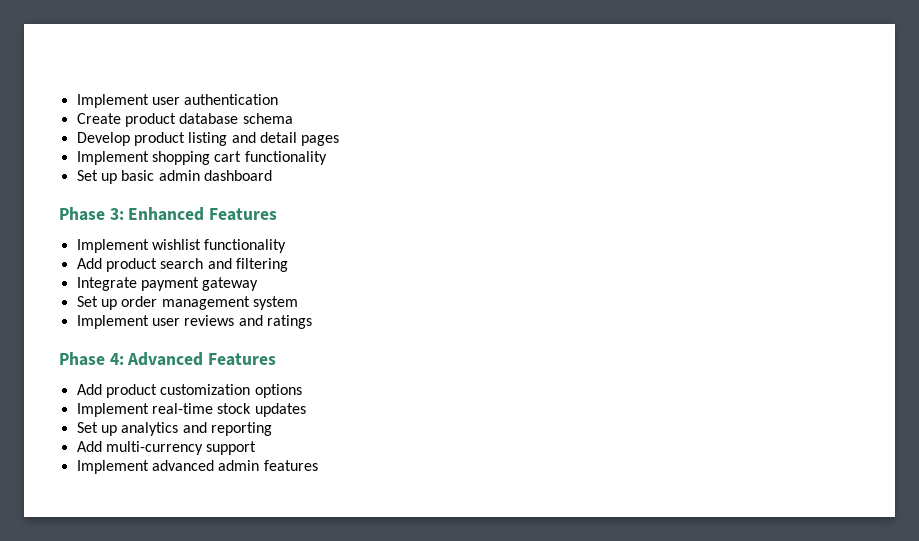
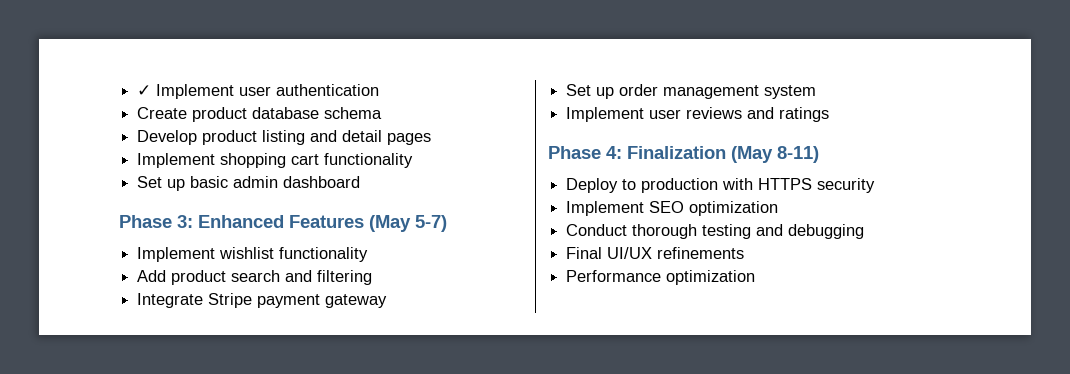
- Implement user authentication
+ ✓ Implement user authentication
- Phase 3: Enhanced Features
+ Phase 3: Enhanced Features (May 5-7)
- Integrate payment gateway
+ Integrate Stripe payment gateway
- Phase 4: Advanced Features
- Add product customization options
- Implement real-time stock updates
- Set up analytics and reporting
- Add multi-currency support
- Implement advanced admin features
+ Phase 4: Finalization (May 8-11)
+ Deploy to production with HTTPS security
+ Implement SEO optimization
+ Conduct thorough testing and debugging
+ Final UI/UX refinements
+ Performance optimization

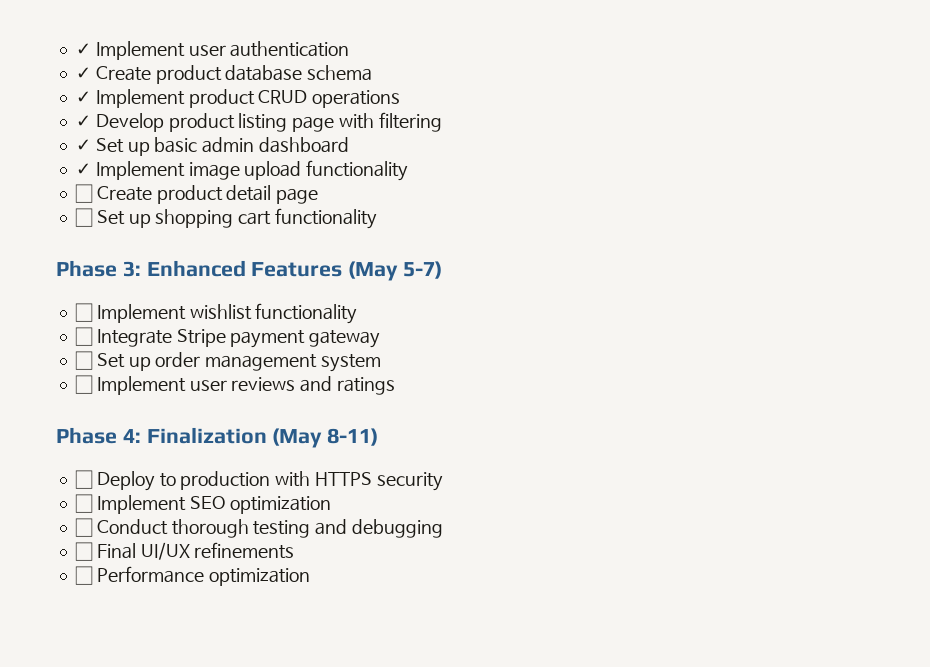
- Create product database schema
+ ✓ Create product database schema
- Develop product listing and detail pages
- Implement shopping cart functionality
- Set up basic admin dashboard
+ ✓ Implement product CRUD operations
+ ✓ Develop product listing page with filtering
+ ✓ Set up basic admin dashboard
+ ✓ Implement image upload functionality
+ ☐ Create product detail page
+ ☐ Set up shopping cart functionality
- Implement wishlist functionality
+ ☐ Implement wishlist functionality
- Add product search and filtering
- Integrate Stripe payment gateway
+ ☐ Integrate Stripe payment gateway
- Set up order management system
+ ☐ Set up order management system
- Implement user reviews and ratings
+ ☐ Implement user reviews and ratings
- Deploy to production with HTTPS security
+ ☐ Deploy to production with HTTPS security
- Implement SEO optimization
+ ☐ Implement SEO optimization
- Conduct thorough testing and debugging
+ ☐ Conduct thorough testing and debugging
- Final UI/UX refinements
+ ☐ Final UI/UX refinements
- Performance optimization
+ ☐ Performance optimization

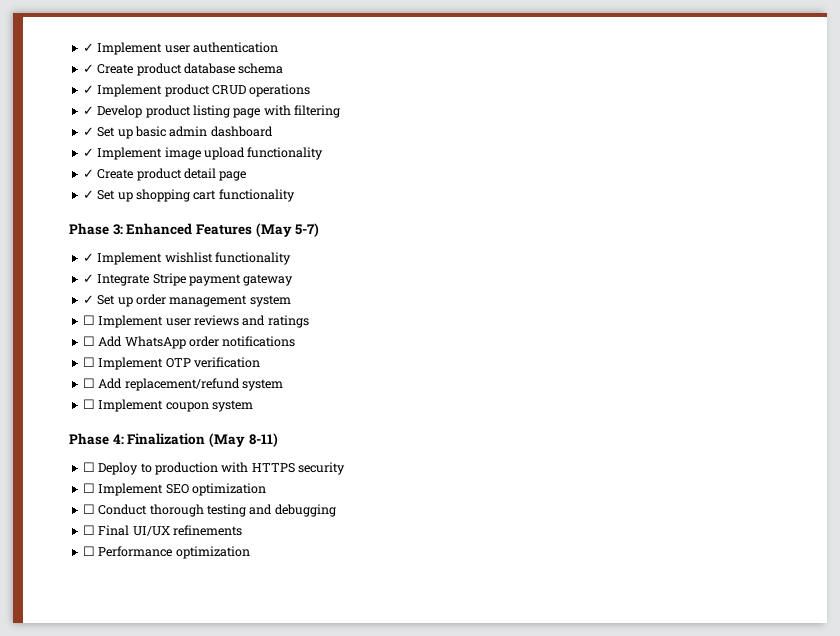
- ☐ Create product detail page
+ ✓ Create product detail page
- ☐ Set up shopping cart functionality
+ ✓ Set up shopping cart functionality
- ☐ Implement wishlist functionality
+ ✓ Implement wishlist functionality
- ☐ Integrate Stripe payment gateway
+ ✓ Integrate Stripe payment gateway
- ☐ Set up order management system
+ ✓ Set up order management system
+ ☐ Add WhatsApp order notifications
+ ☐ Implement OTP verification
+ ☐ Add replacement/refund system
+ ☐ Implement coupon system

